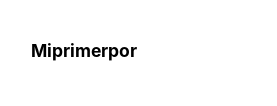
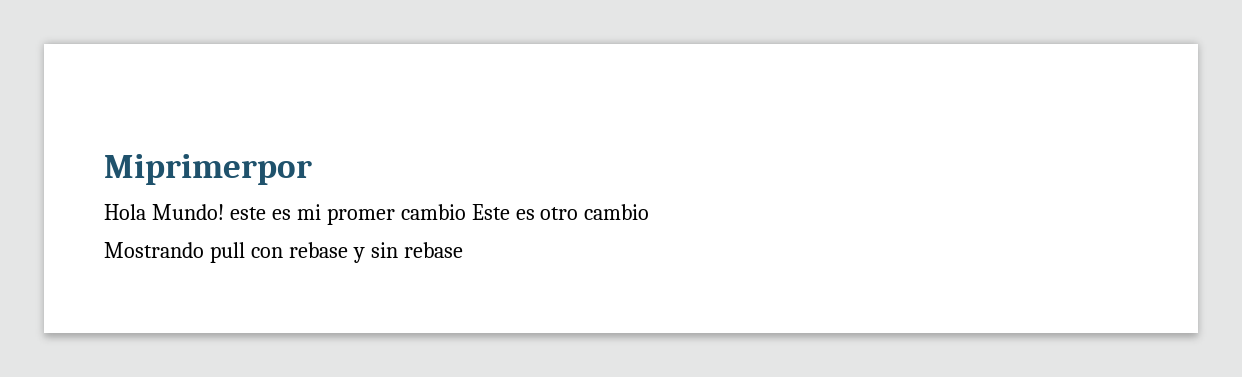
+ Hola Mundo! este es mi promer cambio Este es otro cambio
+ Mostrando pull con rebase y sin rebase

